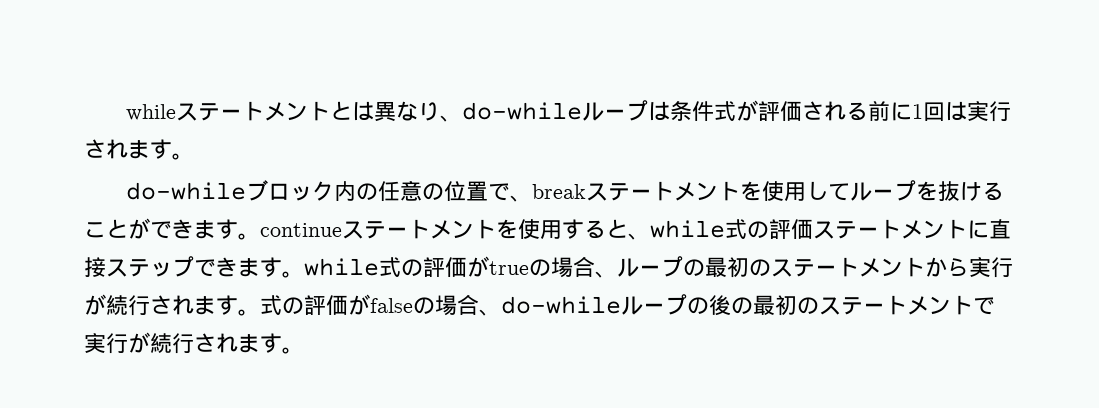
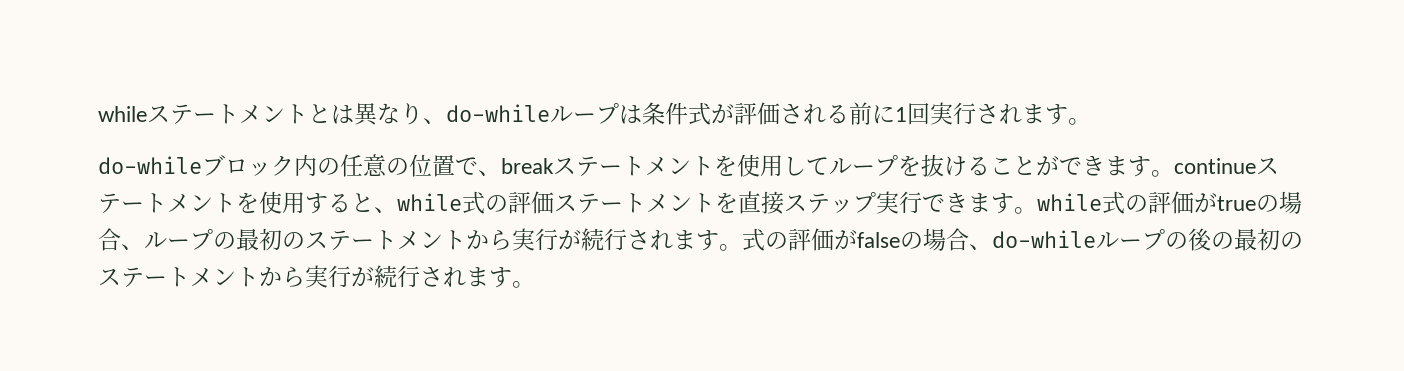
- whileステートメントとは異なり、do-whileループは条件式が評価される前に1回は実行されます。
+ whileステートメントとは異なり、do-whileループは条件式が評価される前に1回実行されます。
- do-whileブロック内の任意の位置で、breakステートメントを使用してループを抜けることができます。continueステートメントを使用すると、while式の評価ステートメントに直接ステップできます。while式の評価がtrueの場合、ループの最初のステートメントから実行が続行されます。
+ do-whileブロック内の任意の位置で、breakステートメントを使用してループを抜けることができます。continueステートメントを使用すると、while式の評価ステートメントを直接ステップ実行できます。while式の評価がtrueの場合、ループの最初のステートメントから実行が続行されます。
- 式の評価がfalseの場合、do-whileループの後の最初のステートメントで実行が続行されます。
+ 式の評価がfalseの場合、do-whileループの後の最初のステートメントから実行が続行されます。

